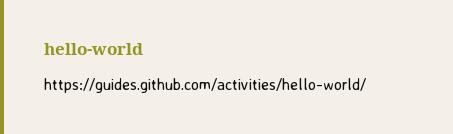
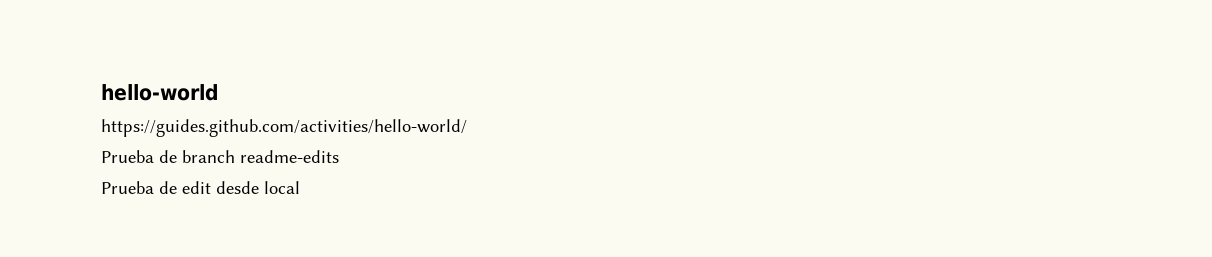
+ Prueba de branch readme-edits
+ Prueba de edit desde local

